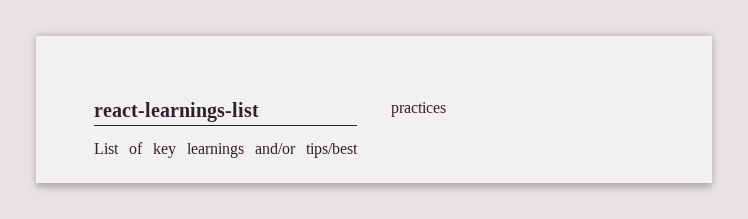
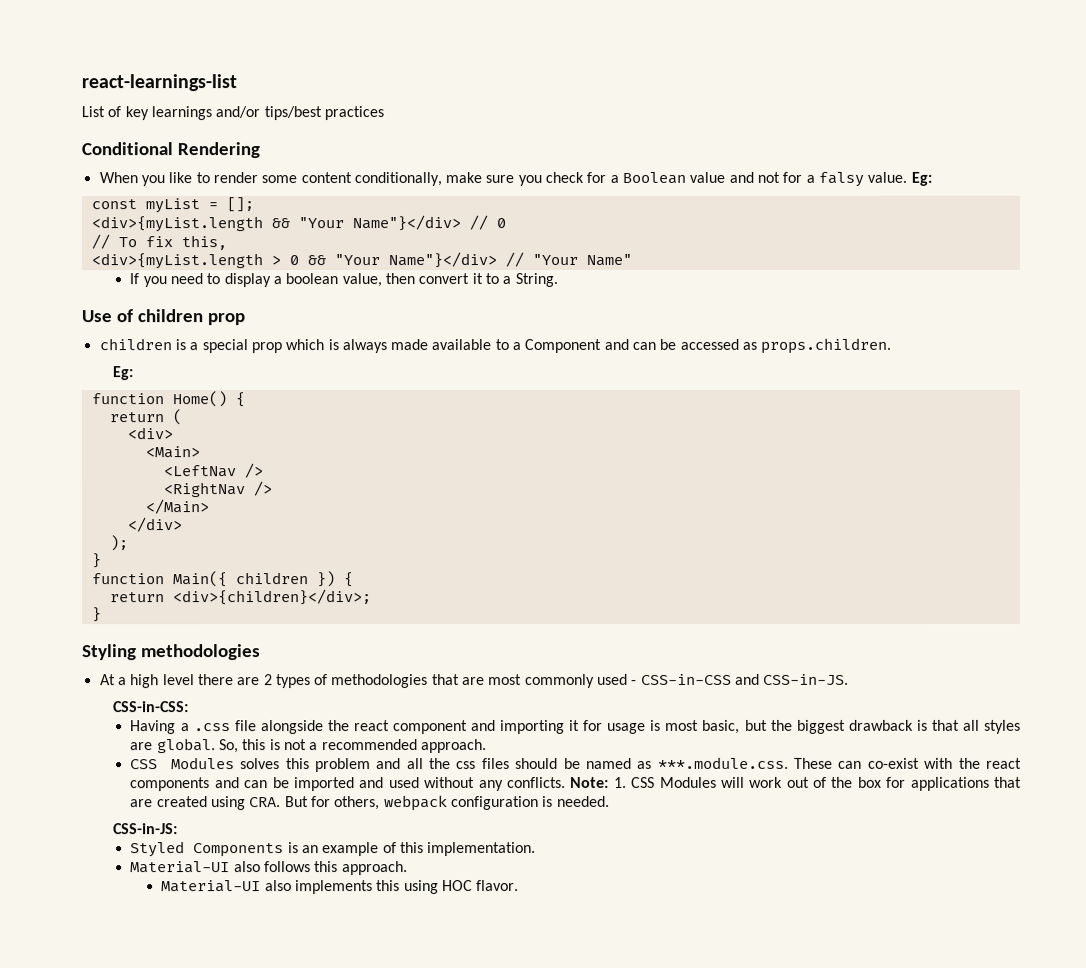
+ Conditional Rendering
+ When you like to render some content conditionally, make sure you check for a Boolean value and not for a falsy value. Eg:
+ const myList = [];
+ <div>{myList.length && "Your Name"}</div> // 0
+ // To fix this,
+ <div>{myList.length > 0 && "Your Name"}</div> // "Your Name"
+ If you need to display a boolean value, then convert it to a String.
+ Use of children prop
+ children is a special prop which is always made available to a Component and can be accessed as props.children.
+ Eg:
+ function Home() {
+ return (
+ <div>
+ <Main>
+ <LeftNav />
+ <RightNav />
+ </Main>
+ </div>
+ );
+ }
+ function Main({ children }) {
+ return <div>{children}</div>;
+ }
+ Styling methodologies
+ At a high level there are 2 types of methodologies that are most commonly used - CSS-in-CSS and CSS-in-JS.
+ CSS-in-CSS:
+ Having a .css file alongside the react component and importing it for usage is most basic, but the biggest drawback is that all styles are global. So, this is not a recommended approach.
+ CSS Modules solves this problem and all the css files should be named as ***.module.css. These can co-exist with the react components and can be imported and used without any conflicts. Note: 1. CSS Modules will work out of the box for applications that are created using CRA. But for others, webpack configuration is needed.
+ CSS-in-JS:
+ Styled Components is an example of this implementation.
+ Material-UI also follows this approach.
+ Material-UI also implements this using HOC flavor.

